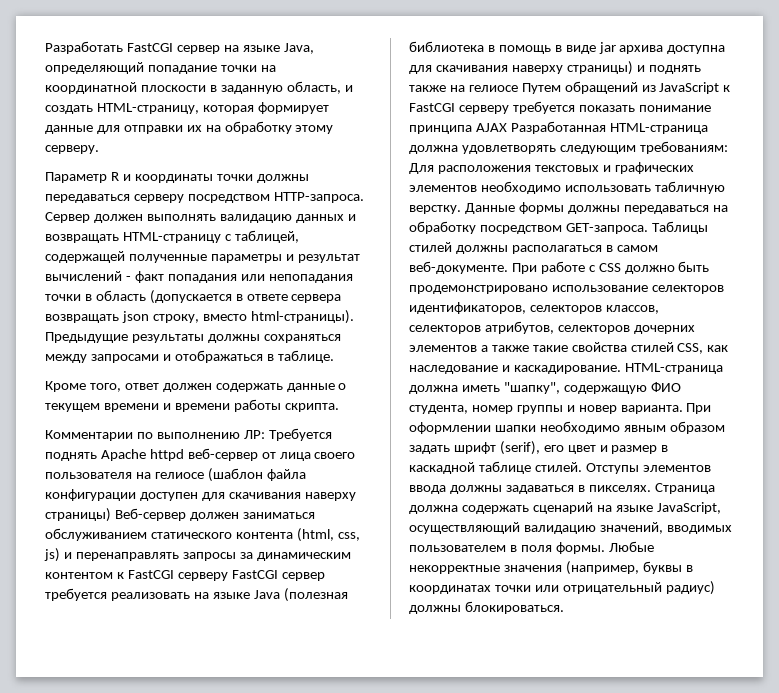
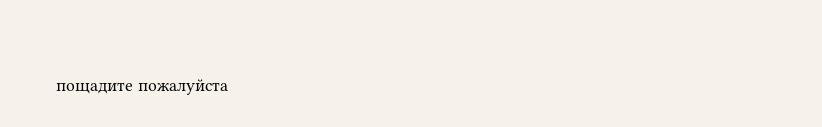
- Разработать FastCGI сервер на языке Java, определяющий попадание точки на координатной плоскости в заданную область, и создать HTML-страницу, которая формирует данные для отправки их на обработку этому серверу.
- Параметр R и координаты точки должны передаваться серверу посредством HTTP-запроса. Сервер должен выполнять валидацию данных и возвращать HTML-страницу с таблицей, содержащей полученные параметры и результат вычислений - факт попадания или непопадания точки в область (допускается в ответе сервера возвращать json строку, вместо html-страницы). Предыдущие результаты должны сохраняться между запросами и отображаться в таблице.
- Кроме того, ответ должен содержать данные о текущем времени и времени работы скрипта.
- Комментарии по выполнению ЛР: Требуется поднять Apache httpd веб-сервер от лица своего пользователя на гелиосе (шаблон файла конфигурации доступен для скачивания наверху страницы) Веб-сервер должен заниматься обслуживанием статического контента (html, css, js) и перенаправлять запросы за динамическим контентом к FastCGI серверу FastCGI сервер требуется реализовать на языке Java (полезная библиотека в помощь в виде jar архива доступна для скачивания наверху страницы) и поднять также на гелиосе Путем обращений из JavaScript к FastCGI серверу требуется показать понимание принципа AJAX Разработанная HTML-страница должна удовлетворять следующим требованиям: Для расположения текстовых и графических элементов необходимо использовать табличную верстку. Данные формы должны передаваться на обработку посредством GET-запроса. Таблицы стилей должны располагаться в самом веб-документе. При работе с CSS должно быть продемонстрировано использование селекторов идентификаторов, селекторов классов, селекторов атрибутов, селекторов дочерних элементов а также такие свойства стилей CSS, как наследование и каскадирование. HTML-страница должна иметь "шапку", содержащую ФИО студента, номер группы и новер варианта. При оформлении шапки необходимо явным образом задать шрифт (serif), его цвет и размер в каскадной таблице стилей. Отступы элементов ввода должны задаваться в пикселях. Страница должна содержать сценарий на языке JavaScript, осуществляющий валидацию значений, вводимых пользователем в поля формы. Любые некорректные значения (например, буквы в координатах точки или отрицательный радиус) должны блокироваться.
+ пощадите пожалуйста

